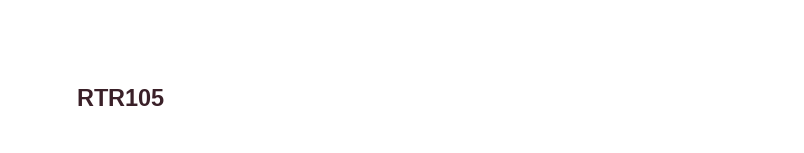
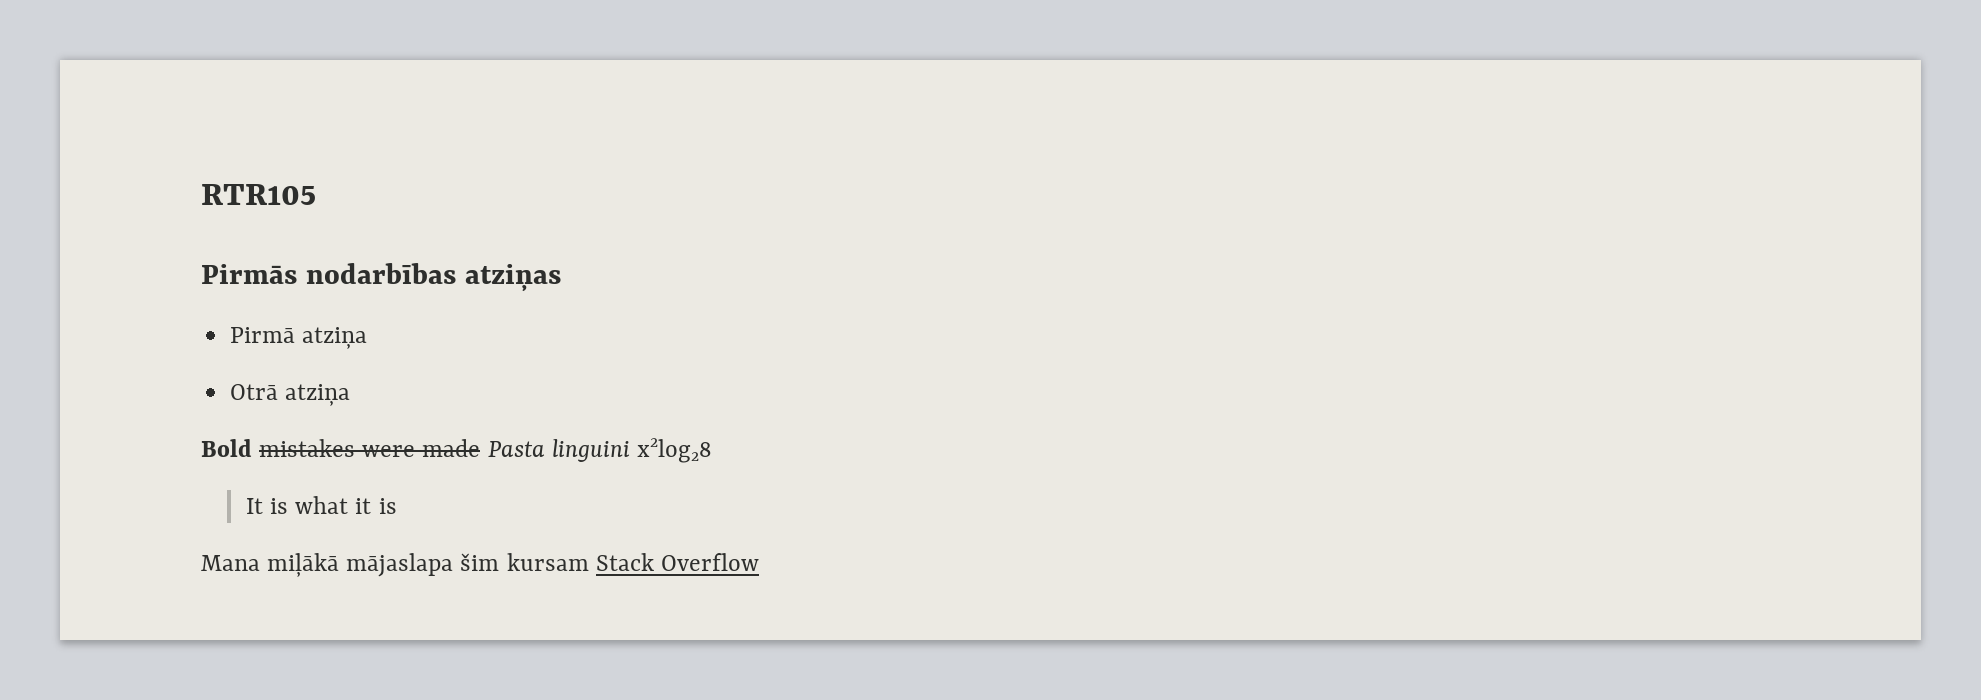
+ Pirmās nodarbības atziņas
+ Pirmā atziņa
+ Otrā atziņa
+ Bold mistakes were made Pasta linguini x2log28
+ It is what it is
+ Mana miļākā mājaslapa šim kursam Stack Overflow

